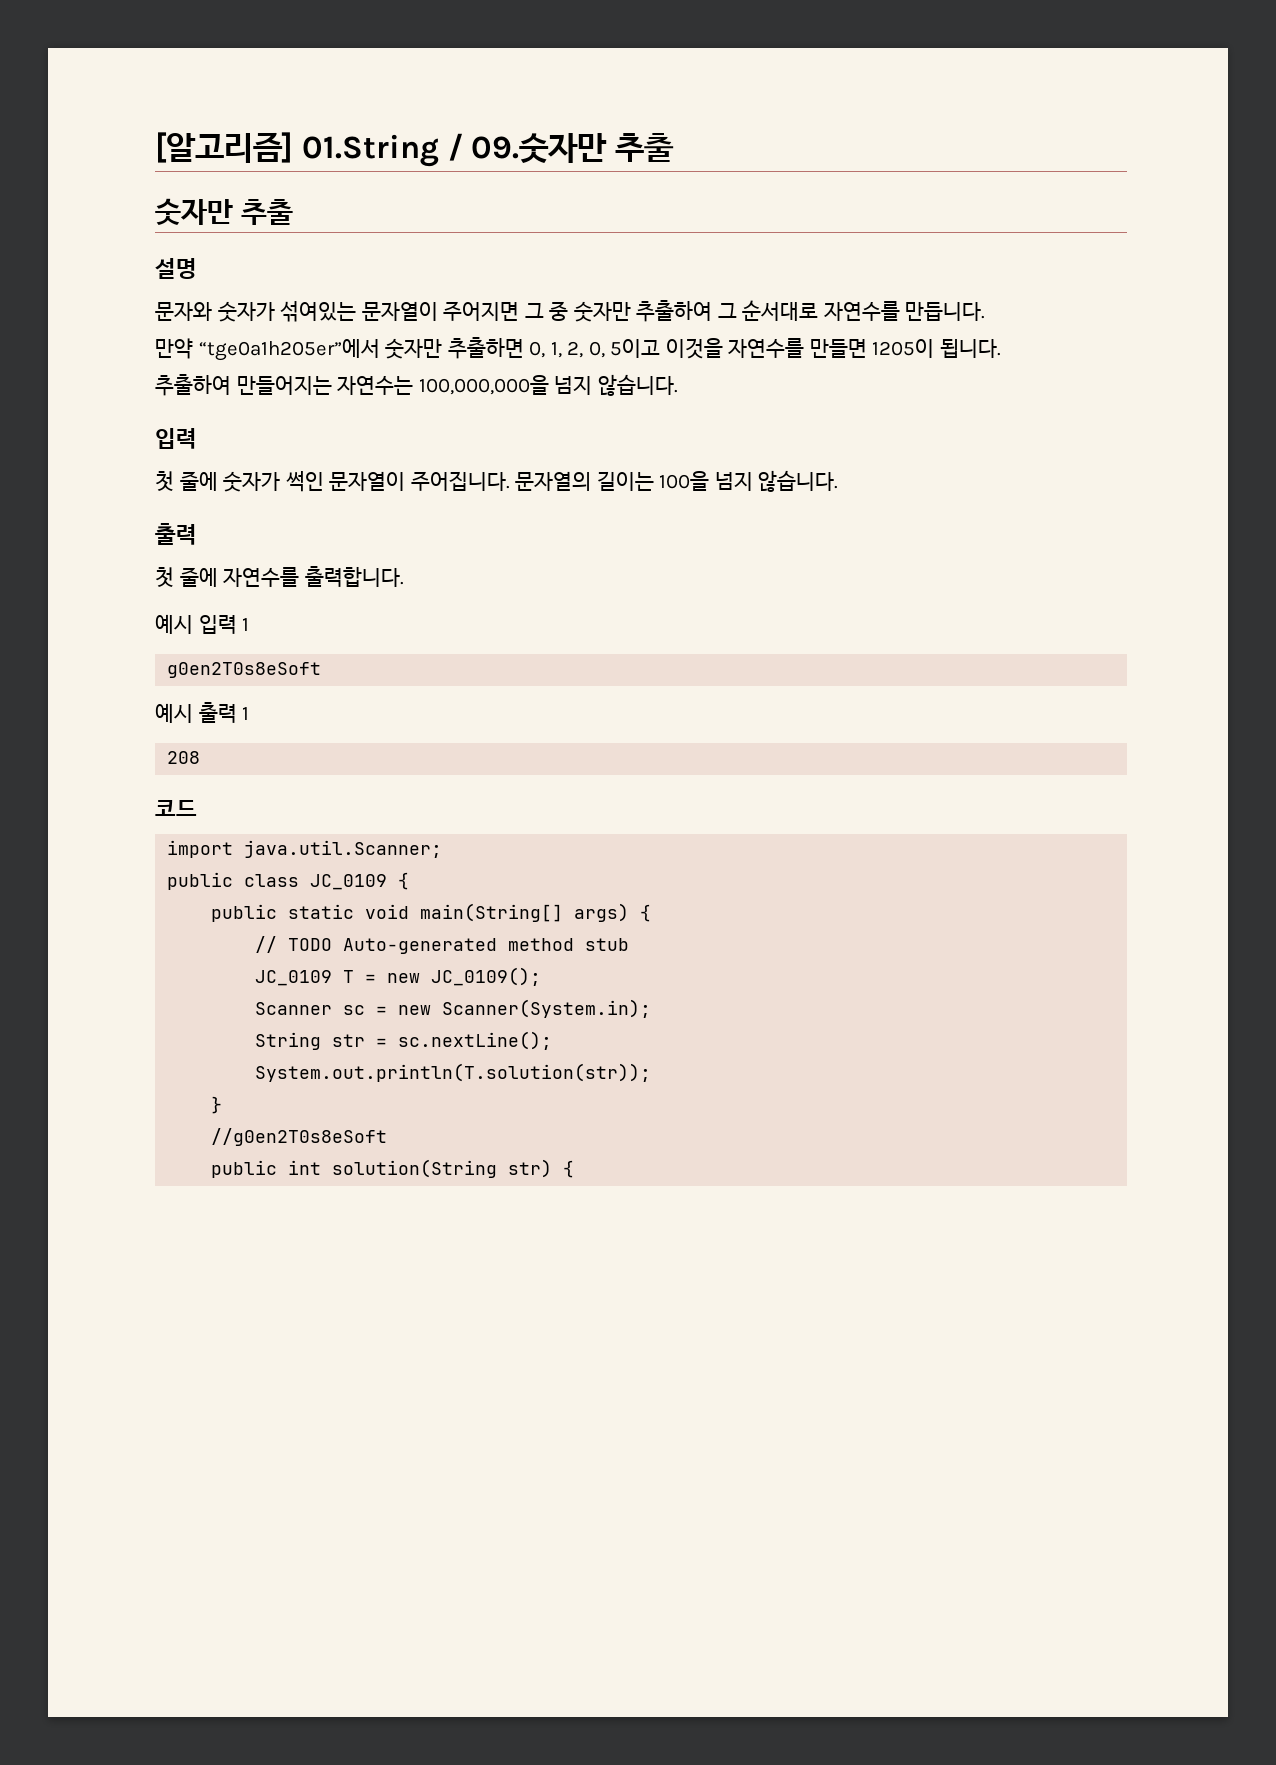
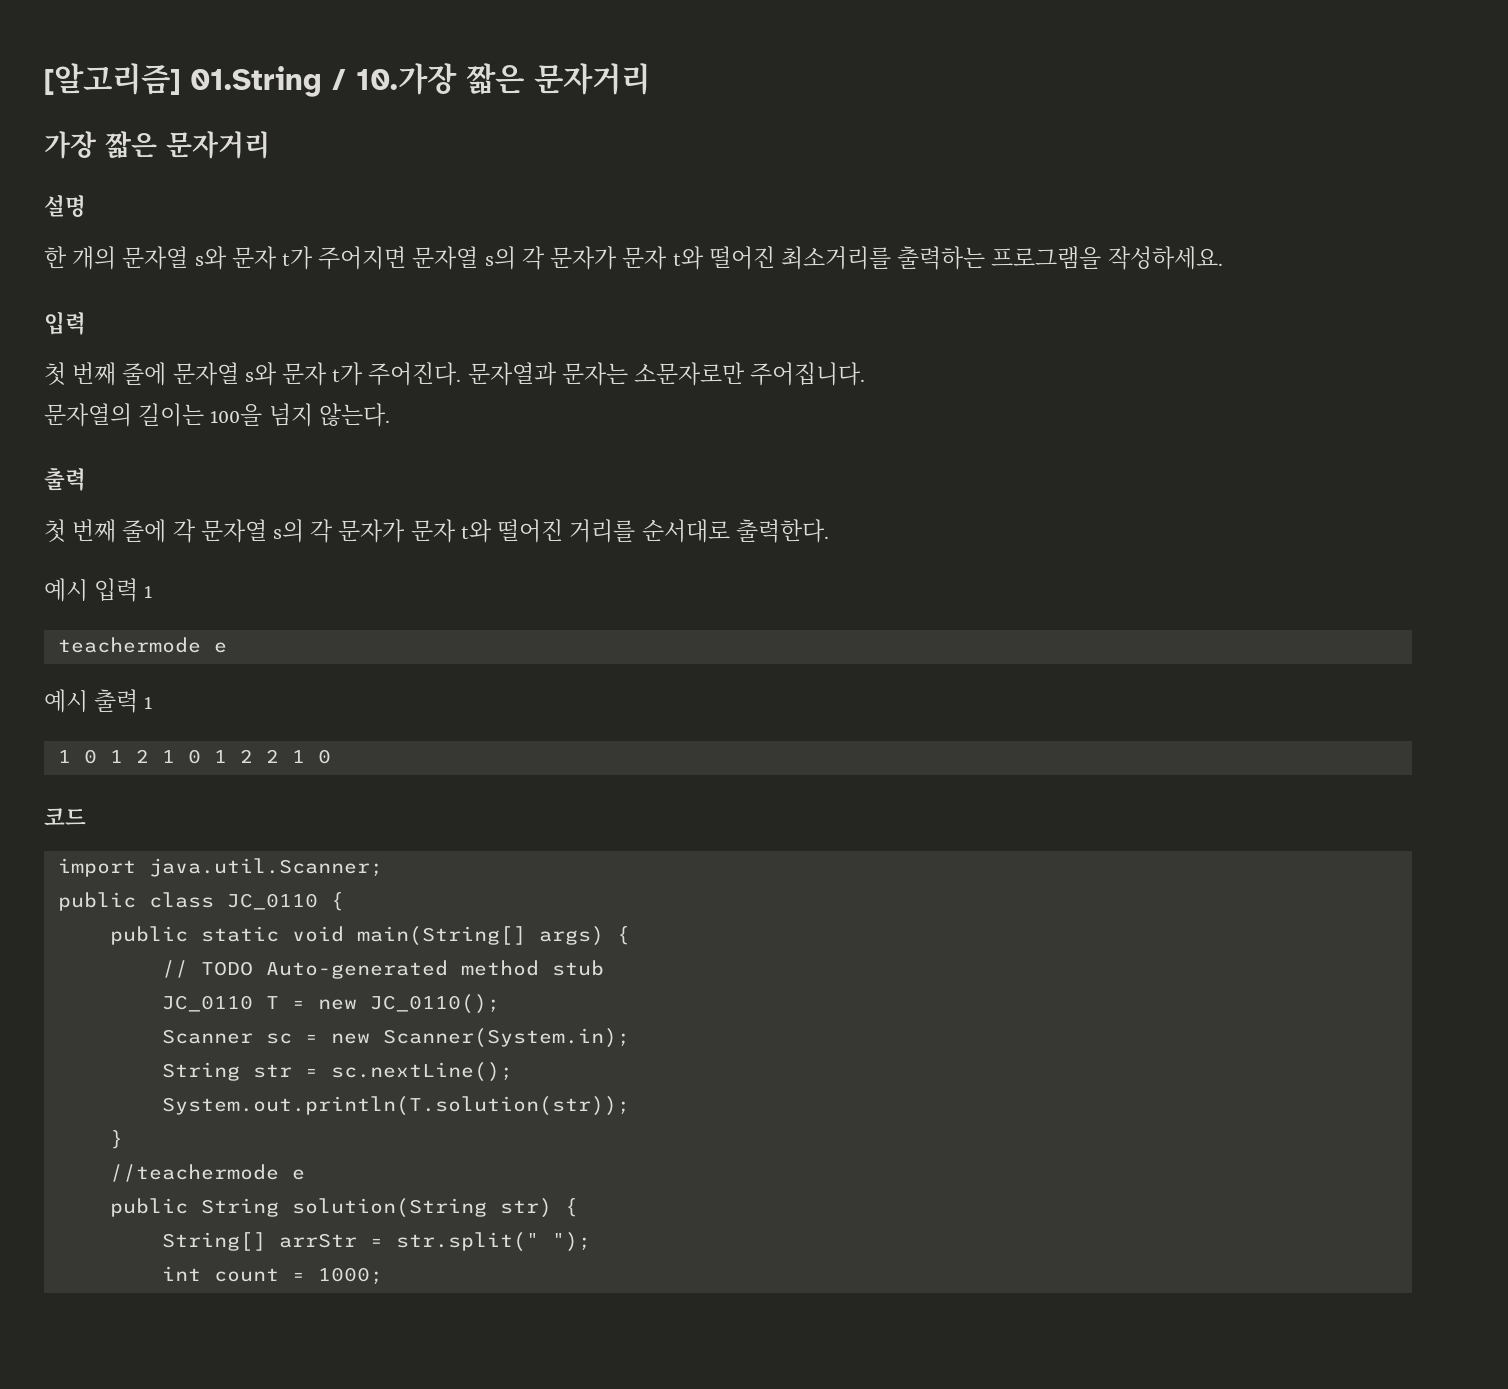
- [알고리즘] 01.String / 09.숫자만 추출
- 숫자만 추출
+ [알고리즘] 01.String / 10.가장 짧은 문자거리
+ 가장 짧은 문자거리
  설명
- 문자와 숫자가 섞여있는 문자열이 주어지면 그 중 숫자만 추출하여 그 순서대로 자연수를 만듭니다.
- 만약 “tge0a1h205er”에서 숫자만 추출하면 0, 1, 2, 0, 5이고 이것을 자연수를 만들면 1205이 됩니다.
- 추출하여 만들어지는 자연수는 100,000,000을 넘지 않습니다.
+ 한 개의 문자열 s와 문자 t가 주어지면 문자열 s의 각 문자가 문자 t와 떨어진 최소거리를 출력하는 프로그램을 작성하세요.
  입력
- 첫 줄에 숫자가 썩인 문자열이 주어집니다. 문자열의 길이는 100을 넘지 않습니다.
+ 첫 번째 줄에 문자열 s와 문자 t가 주어진다. 문자열과 문자는 소문자로만 주어집니다.
+ 문자열의 길이는 100을 넘지 않는다.
- 첫 줄에 자연수를 출력합니다.
+ 첫 번째 줄에 각 문자열 s의 각 문자가 문자 t와 떨어진 거리를 순서대로 출력한다.
- g0en2T0s8eSoft
+ teachermode e
- 208
+ 1 0 1 2 1 0 1 2 2 1 0
- public class JC_0109 {
+ public class JC_0110 {
- JC_0109 T = new JC_0109();
+ JC_0110 T = new JC_0110();
- //g0en2T0s8eSoft
- public int solution(String str) {
+ //teachermode e
+ public String solution(String str) {
+ String[] arrStr = str.split(" ");
+ int count = 1000;

